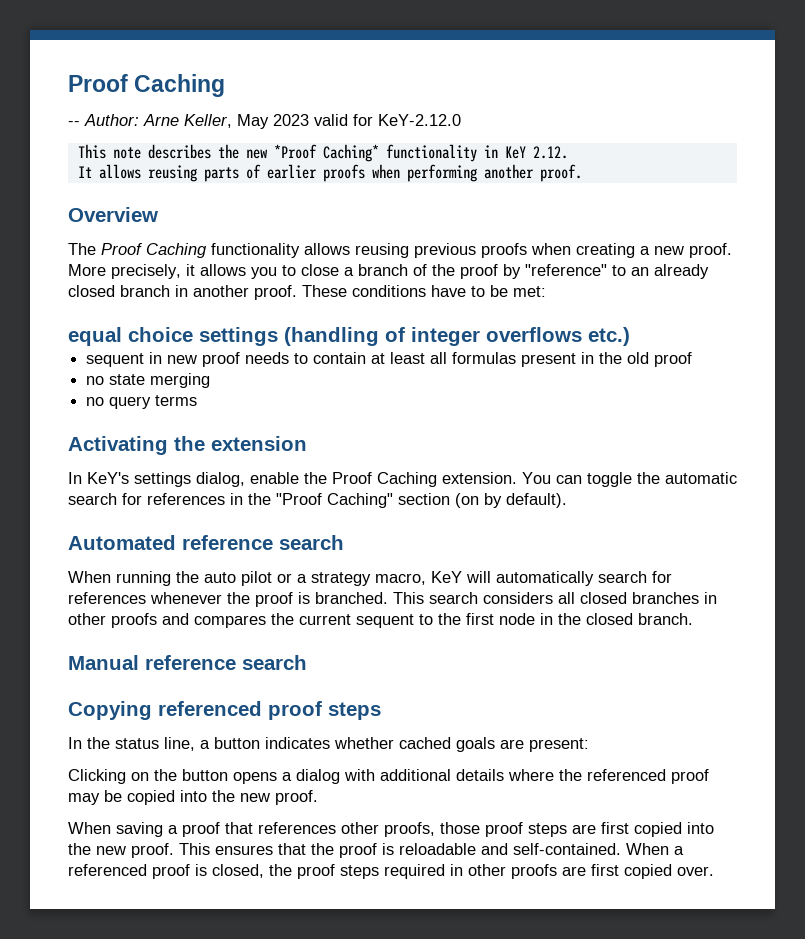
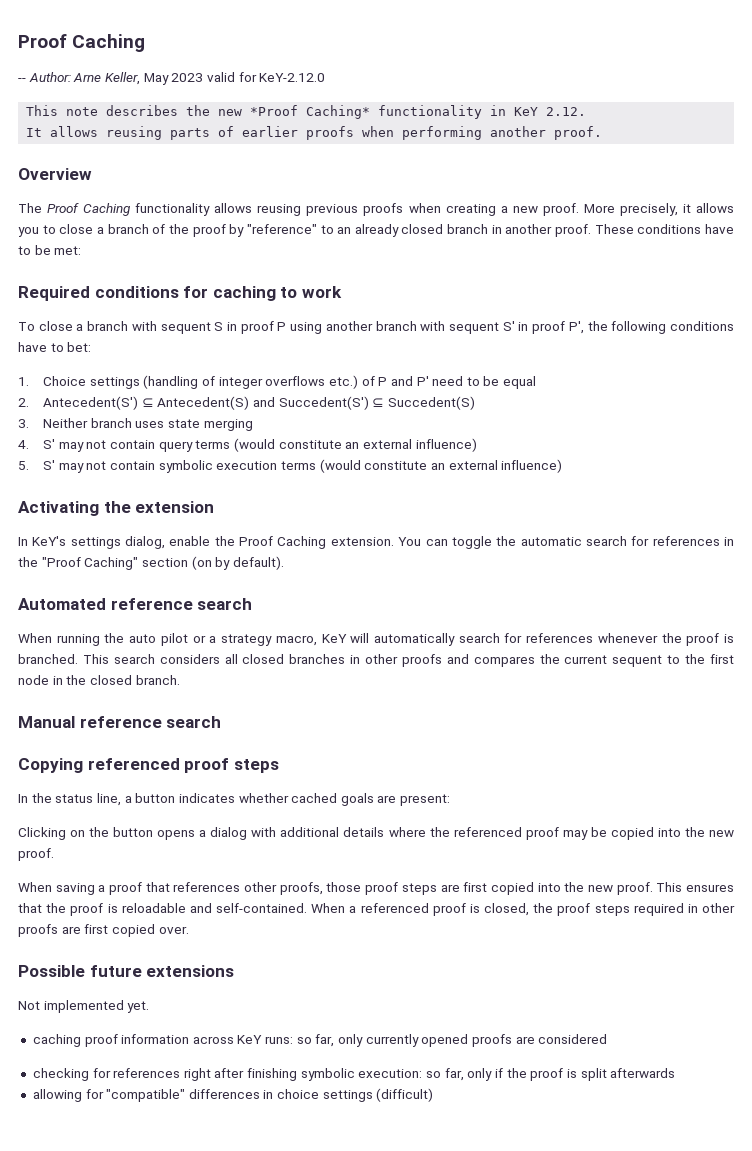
- equal choice settings (handling of integer overflows etc.)
- sequent in new proof needs to contain at least all formulas present in the old proof
- no state merging
- no query terms
+ Required conditions for caching to work
+ To close a branch with sequent S in proof P using another branch with sequent S' in proof P', the following conditions have to bet:
+ 1. Choice settings (handling of integer overflows etc.) of P and P' need to be equal
+ 2. Antecedent(S') ⊆ Antecedent(S) and Succedent(S') ⊆ Succedent(S)
+ 3. Neither branch uses state merging
+ 4. S' may not contain query terms (would constitute an external influence)
+ 5. S' may not contain symbolic execution terms (would constitute an external influence)
+ Possible future extensions
+ Not implemented yet.
+ caching proof information across KeY runs: so far, only currently opened proofs are considered
+ checking for references right after finishing symbolic execution: so far, only if the proof is split afterwards
+ allowing for "compatible" differences in choice settings (difficult)

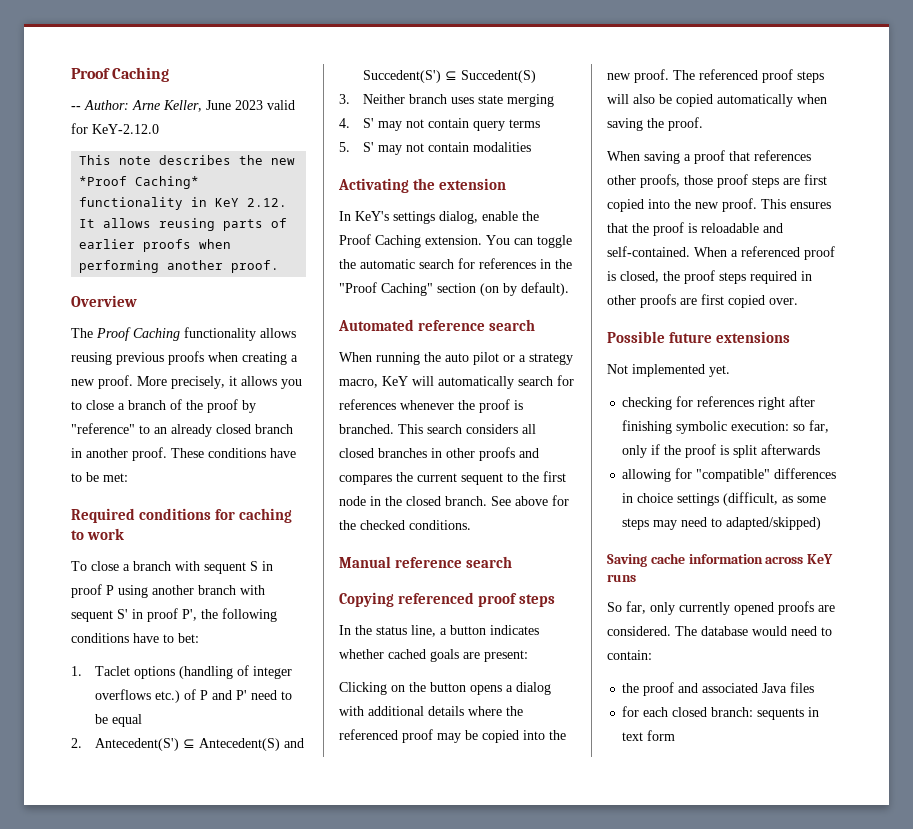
- -- Author: Arne Keller, May 2023 valid for KeY-2.12.0
+ -- Author: Arne Keller, June 2023 valid for KeY-2.12.0
- 1. Choice settings (handling of integer overflows etc.) of P and P' need to be equal
+ 1. Taclet options (handling of integer overflows etc.) of P and P' need to be equal
- 4. S' may not contain query terms (would constitute an external influence)
+ 4. S' may not contain query terms
- 5. S' may not contain symbolic execution terms (would constitute an external influence)
+ 5. S' may not contain modalities
+ See above for the checked conditions.
+ The referenced proof steps will also be copied automatically when saving the proof.
- caching proof information across KeY runs: so far, only currently opened proofs are considered
- allowing for "compatible" differences in choice settings (difficult)
+ allowing for "compatible" differences in choice settings (difficult, as some steps may need to adapted/skipped)
+ Saving cache information across KeY runs
+ So far, only currently opened proofs are considered. The database would need to contain:
+ the proof and associated Java files
+ for each closed branch: sequents in text form

